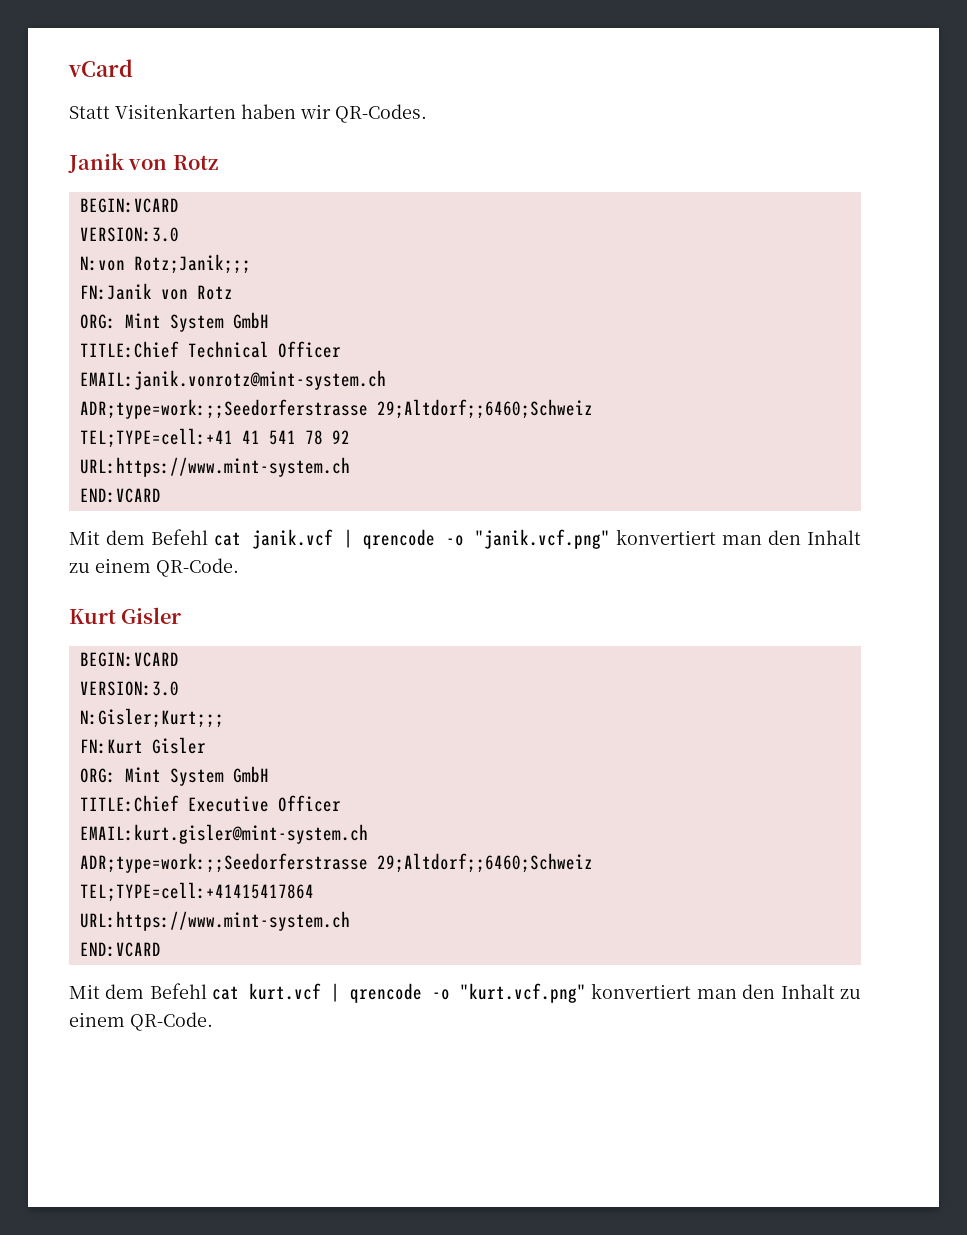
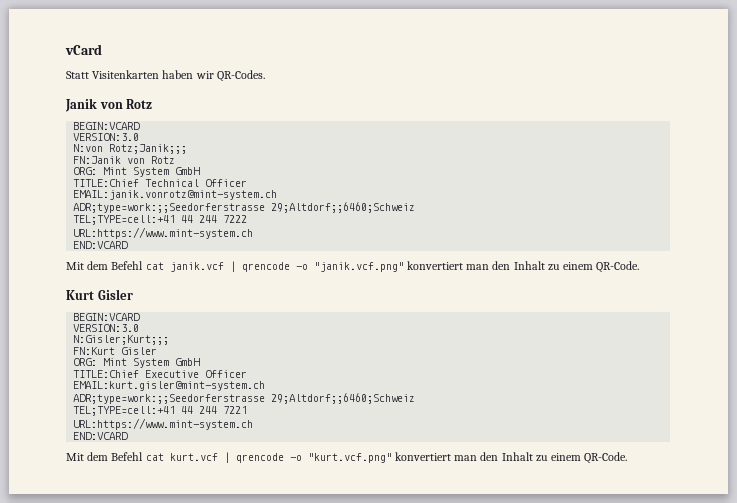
- TEL;TYPE=cell:+41 41 541 78 92
+ TEL;TYPE=cell:+41 44 244 7222
- TEL;TYPE=cell:+41415417864
+ TEL;TYPE=cell:+41 44 244 7221

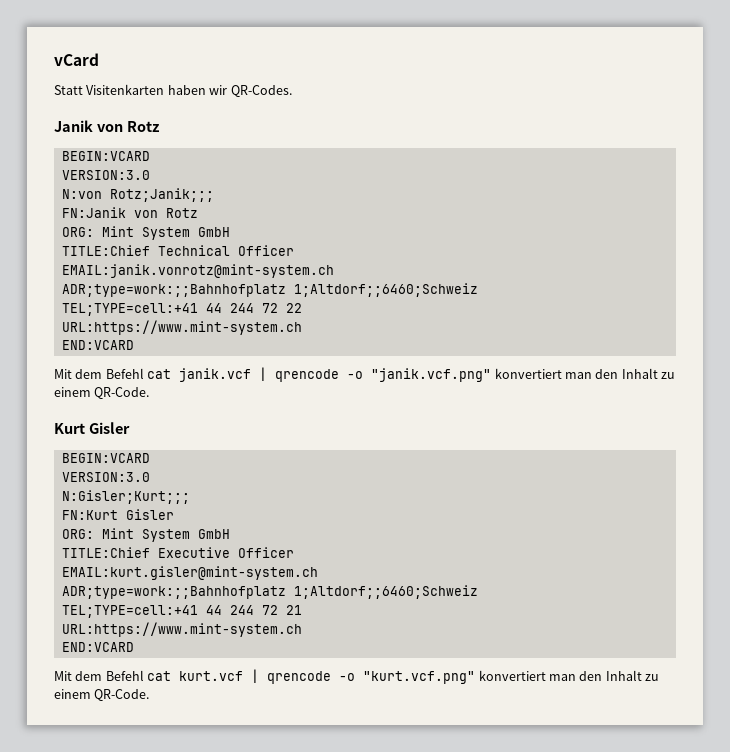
  EMAIL:janik.vonrotz@mint-system.ch
- ADR;type=work:;;Seedorferstrasse 29;Altdorf;;6460;Schweiz
- TEL;TYPE=cell:+41 44 244 7222
+ ADR;type=work:;;Bahnhofplatz 1;Altdorf;;6460;Schweiz
+ TEL;TYPE=cell:+41 44 244 72 22
  EMAIL:kurt.gisler@mint-system.ch
- ADR;type=work:;;Seedorferstrasse 29;Altdorf;;6460;Schweiz
- TEL;TYPE=cell:+41 44 244 7221
+ ADR;type=work:;;Bahnhofplatz 1;Altdorf;;6460;Schweiz
+ TEL;TYPE=cell:+41 44 244 72 21

